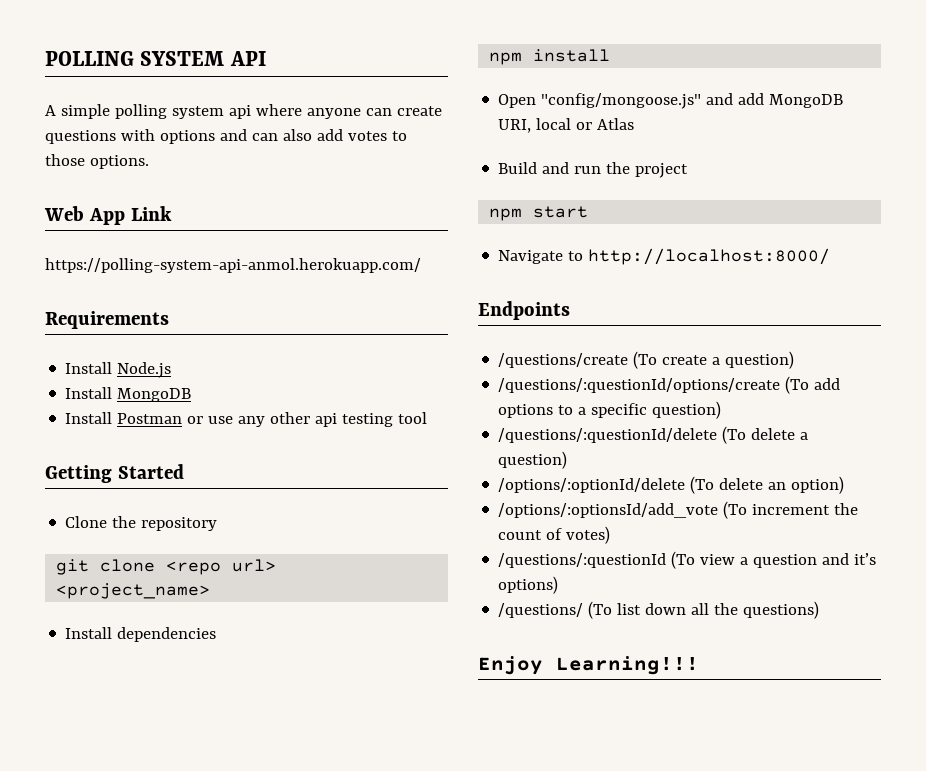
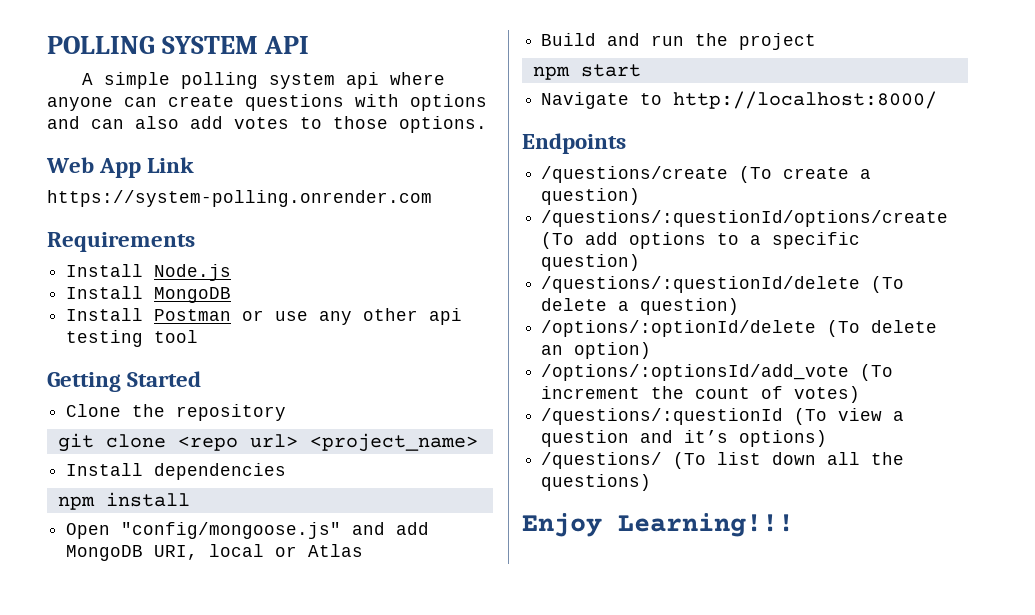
- https://polling-system-api-anmol.herokuapp.com/
+ https://system-polling.onrender.com

